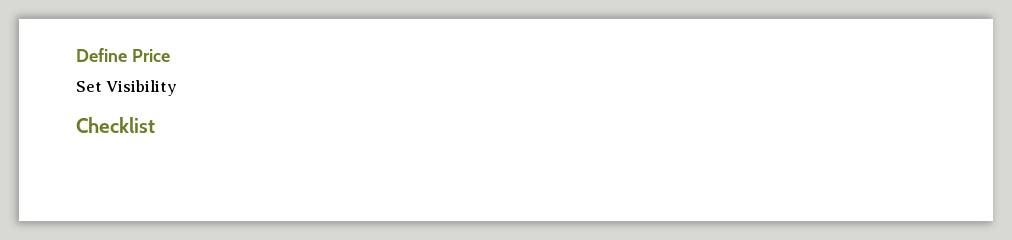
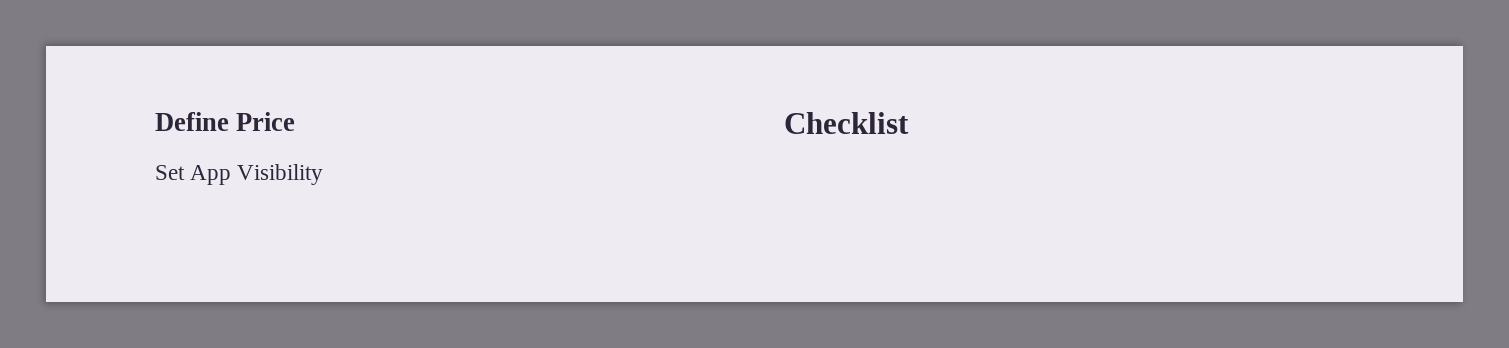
- Set Visibility
+ Set App Visibility

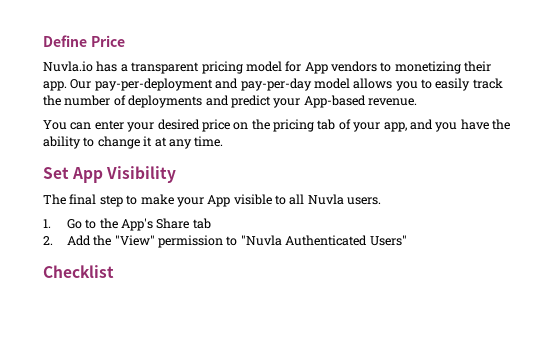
+ Nuvla.io has a transparent pricing model for App vendors to monetizing their app. Our pay-per-deployment and pay-per-day model allows you to easily track the number of deployments and predict your App-based revenue.
+ You can enter your desired price on the pricing tab of your app, and you have the ability to change it at any time.
  Set App Visibility
+ The final step to make your App visible to all Nuvla users.
+ 1. Go to the App's Share tab
+ 2. Add the "View" permission to "Nuvla Authenticated Users"

